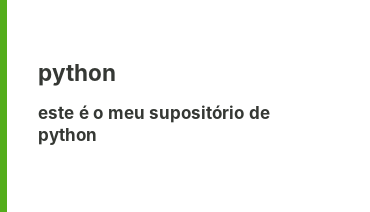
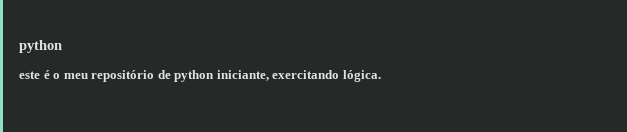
- este é o meu supositório de python
+ este é o meu repositório de python iniciante, exercitando lógica.

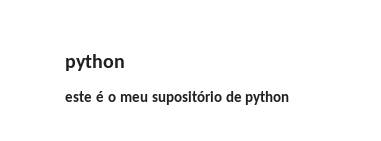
- este é o meu repositório de python iniciante, exercitando lógica.
+ este é o meu supositório de python

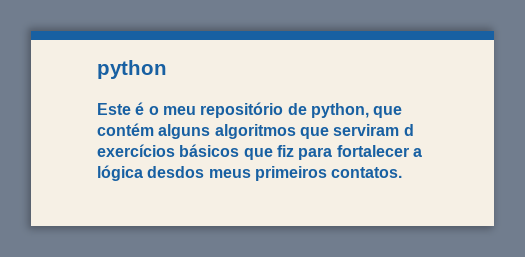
- este é o meu supositório de python
+ Este é o meu repositório de python, que contém alguns algoritmos que serviram d exercícios básicos que fiz para fortalecer a lógica desdos meus primeiros contatos.

